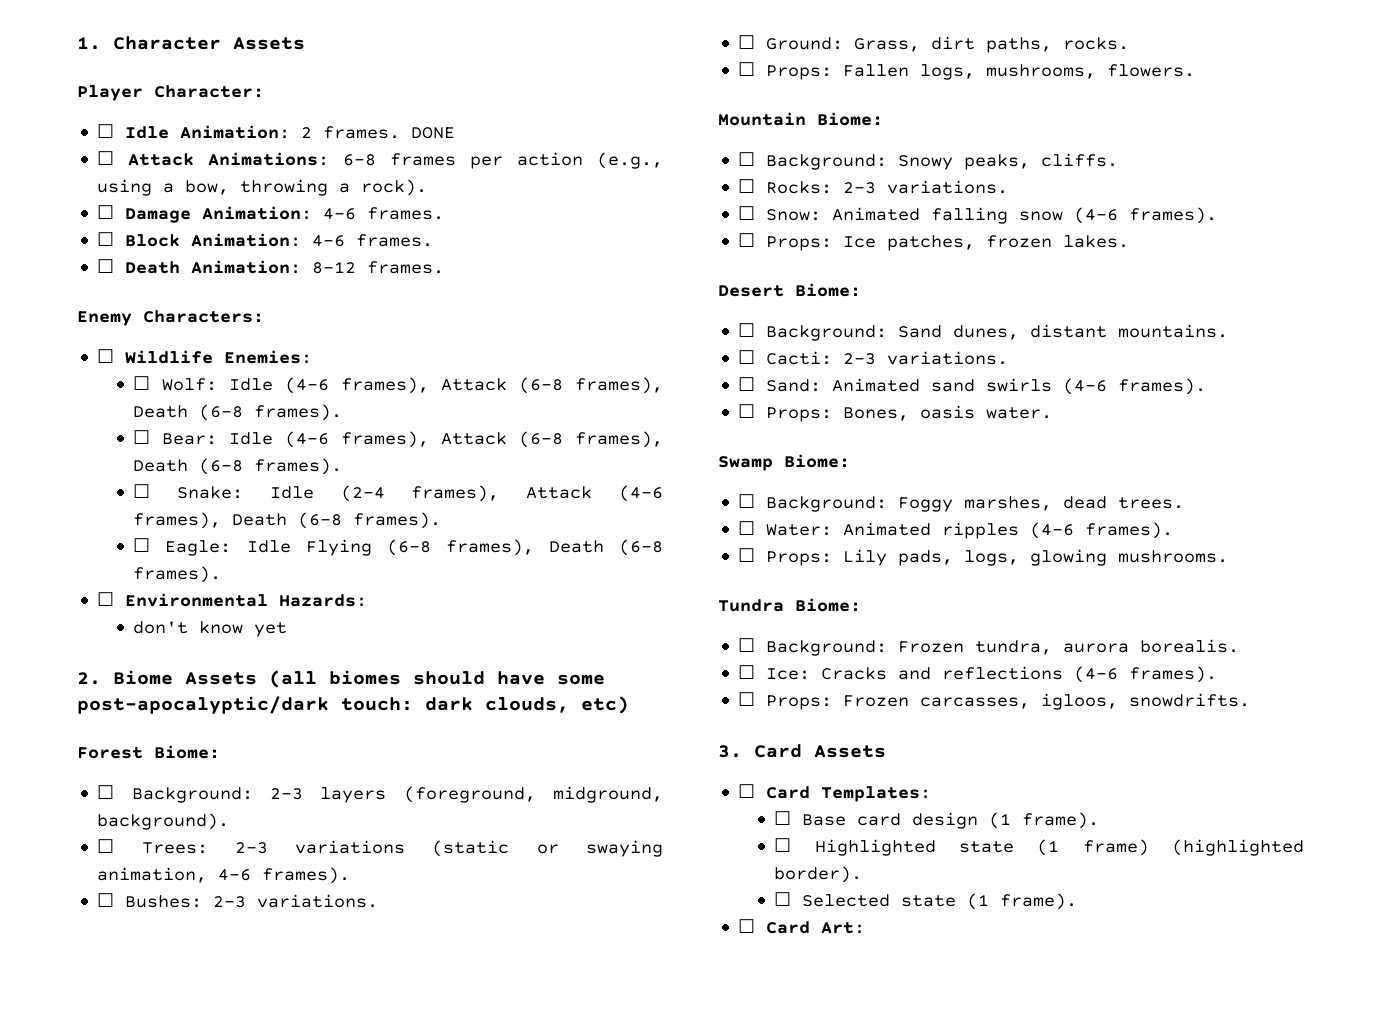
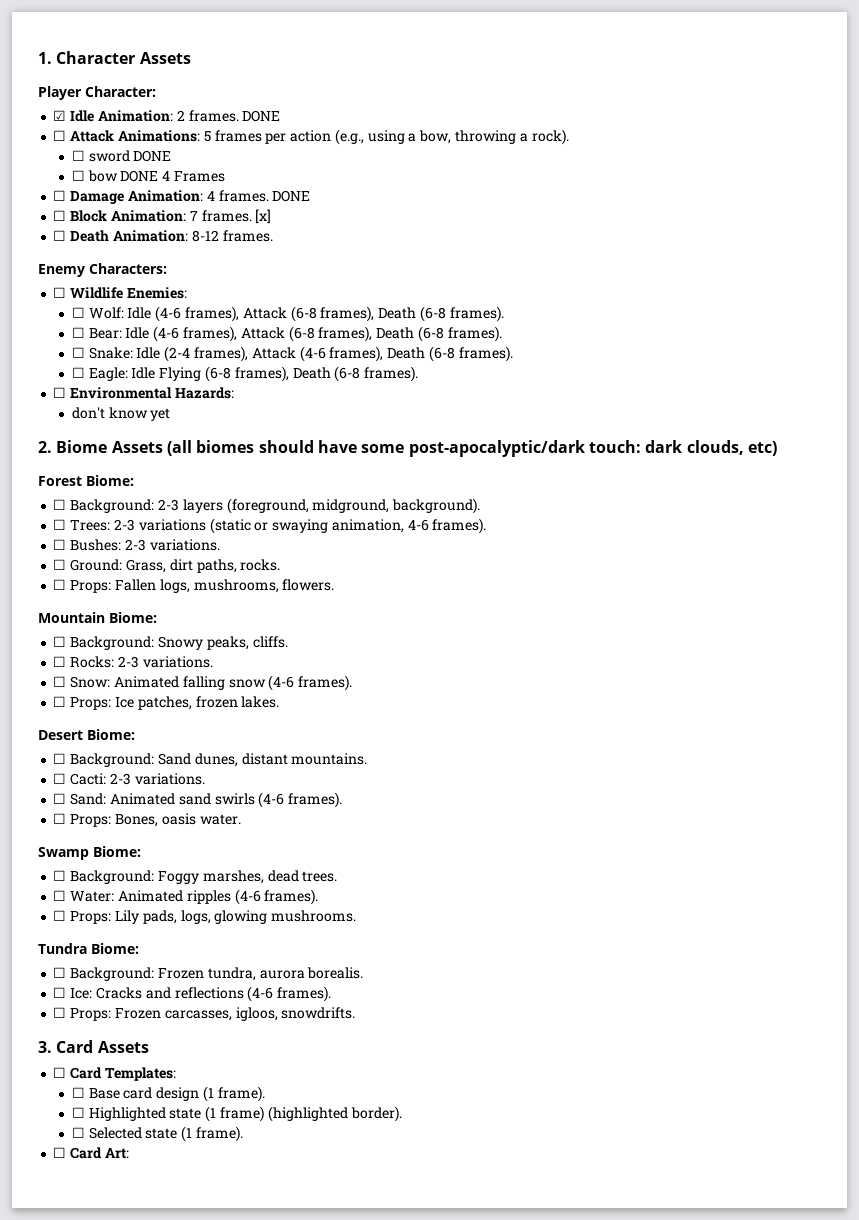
- ☐ Idle Animation: 2 frames.
+ ☑ Idle Animation: 2 frames.
- ☐ Attack Animations: 6-8 frames per action (e.g., using a bow, throwing a rock).
+ ☐ Attack Animations: 5 frames per action (e.g., using a bow, throwing a rock).
+ ☐ sword DONE
+ ☐ bow DONE 4 Frames
- ☐ Damage Animation: 4-6 frames.
+ ☐ Damage Animation: 4 frames. DONE
- ☐ Block Animation: 4-6 frames.
+ ☐ Block Animation: 7 frames. [x]

